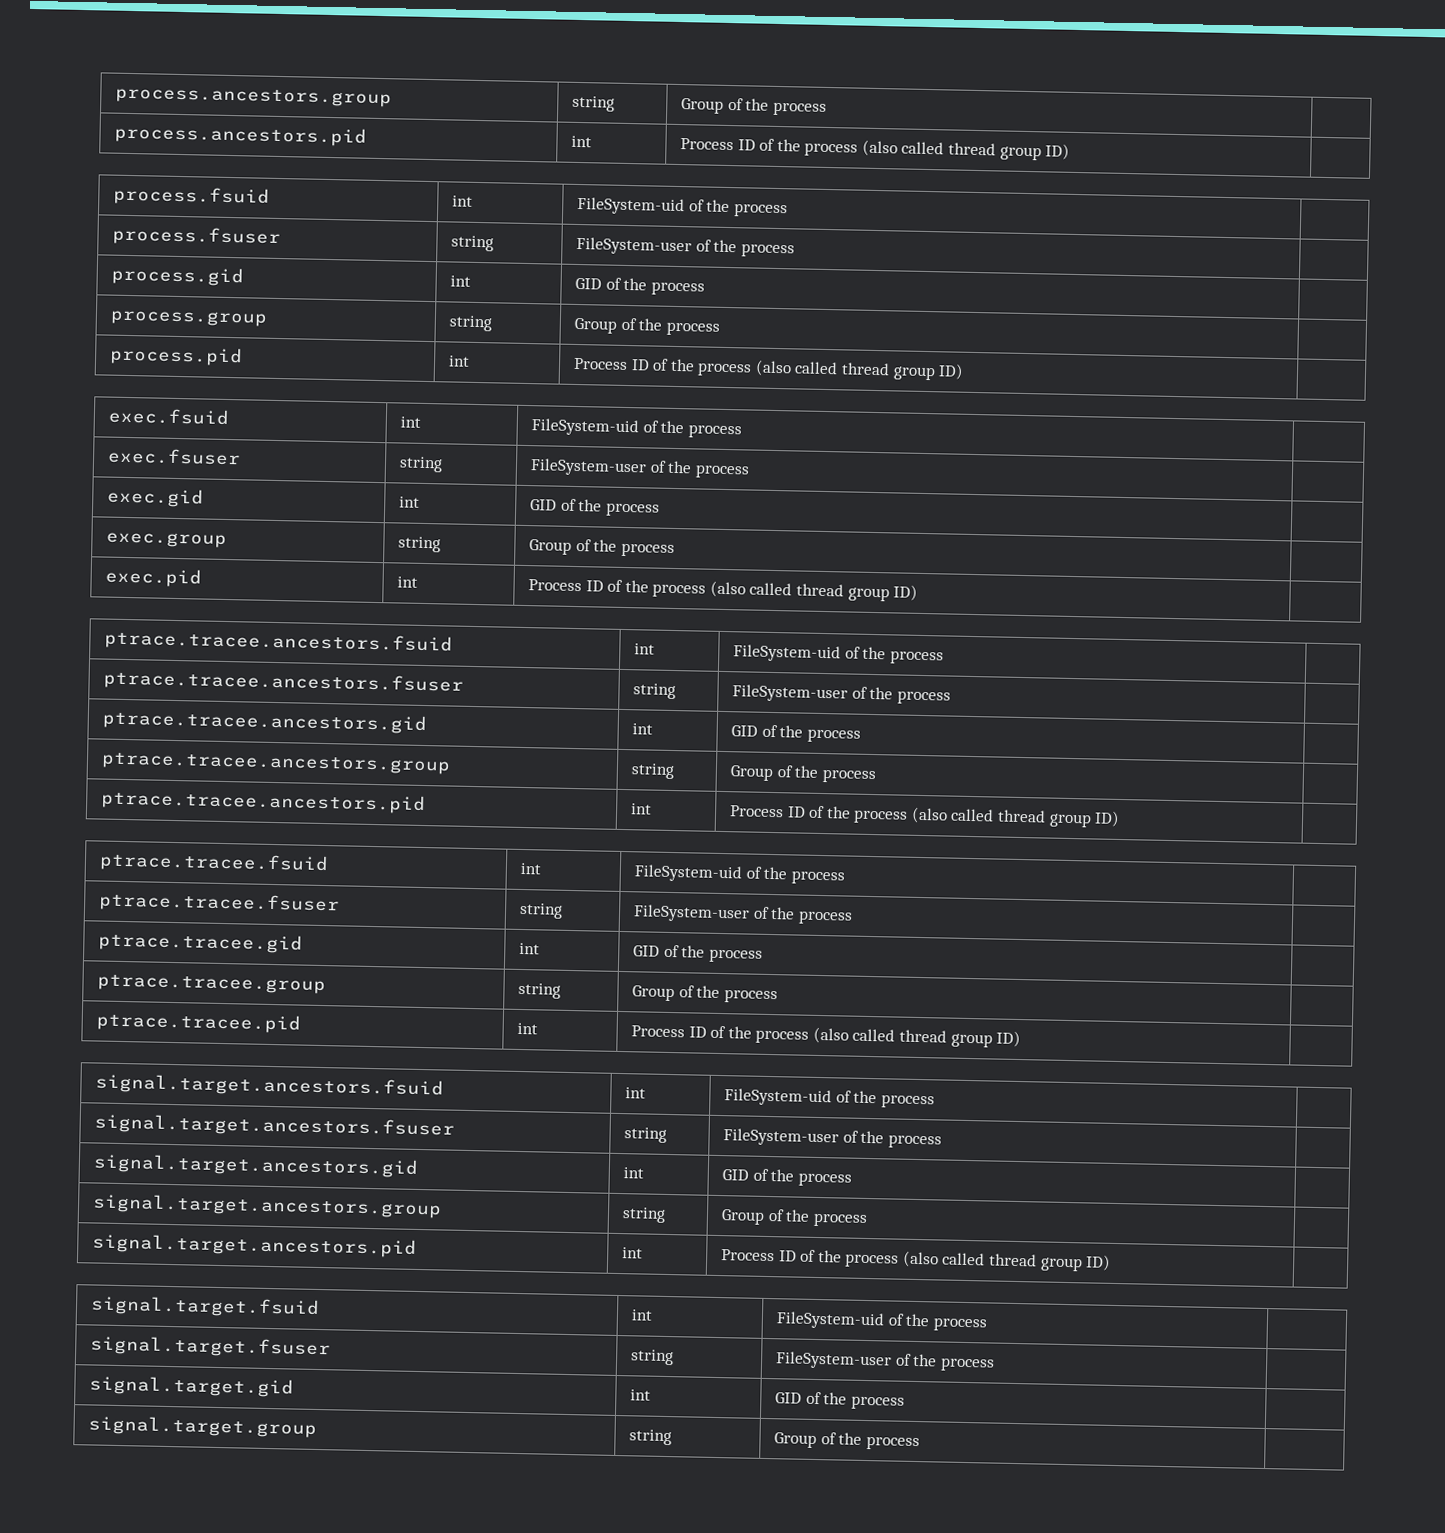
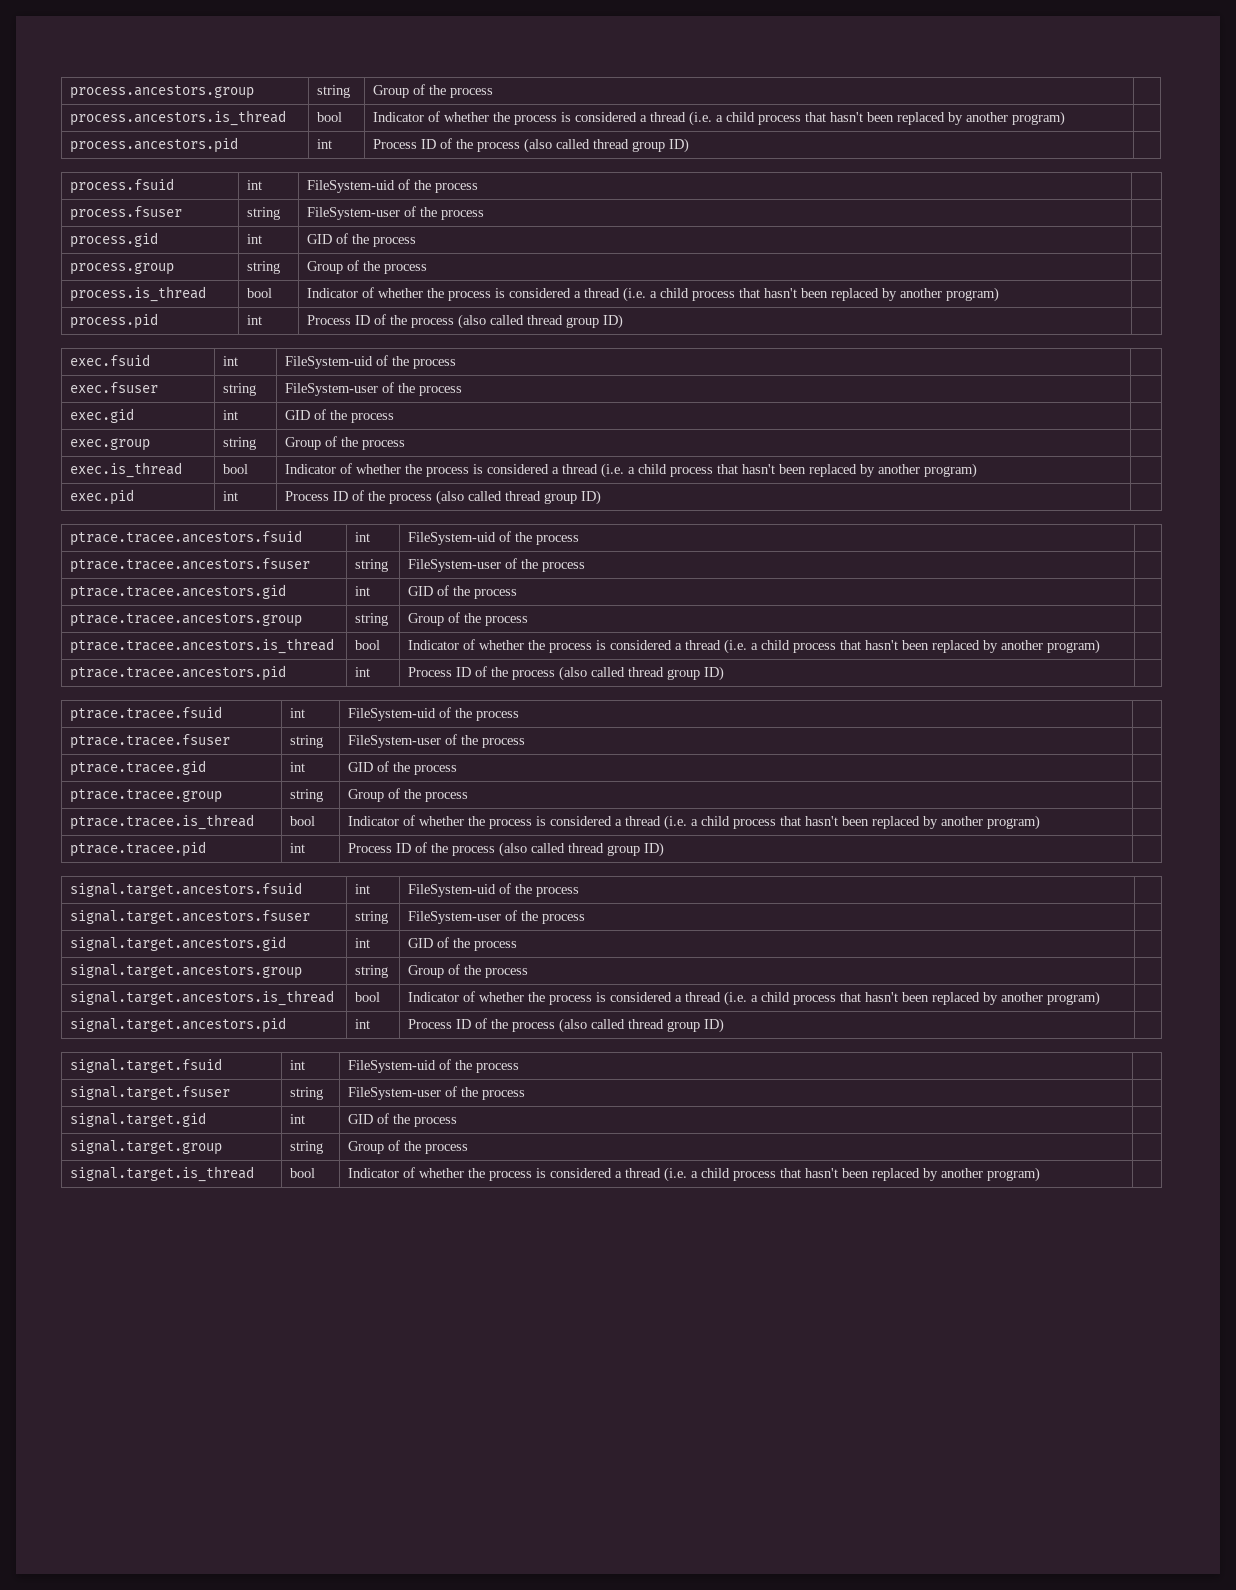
+ process.ancestors.is_thread | bool | Indicator of whether the process is considered a thread (i.e. a child process that hasn't been replaced by another program) |
+ process.is_thread | bool | Indicator of whether the process is considered a thread (i.e. a child process that hasn't been replaced by another program) |
+ exec.is_thread | bool | Indicator of whether the process is considered a thread (i.e. a child process that hasn't been replaced by another program) |
+ ptrace.tracee.ancestors.is_thread | bool | Indicator of whether the process is considered a thread (i.e. a child process that hasn't been replaced by another program) |
+ ptrace.tracee.is_thread | bool | Indicator of whether the process is considered a thread (i.e. a child process that hasn't been replaced by another program) |
+ signal.target.ancestors.is_thread | bool | Indicator of whether the process is considered a thread (i.e. a child process that hasn't been replaced by another program) |
+ signal.target.is_thread | bool | Indicator of whether the process is considered a thread (i.e. a child process that hasn't been replaced by another program) |

